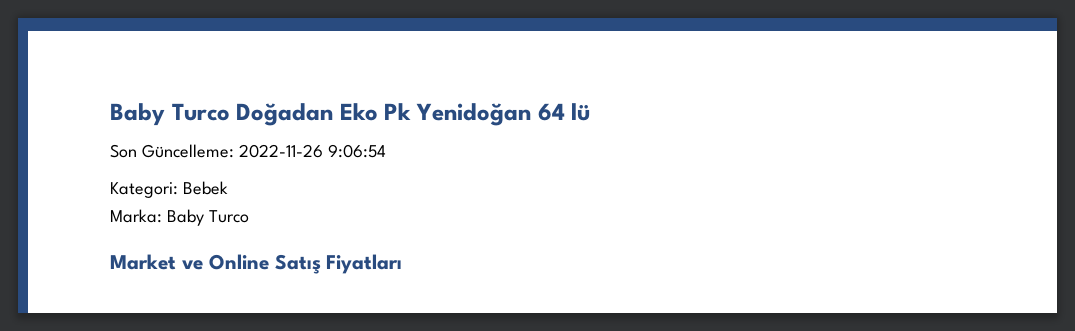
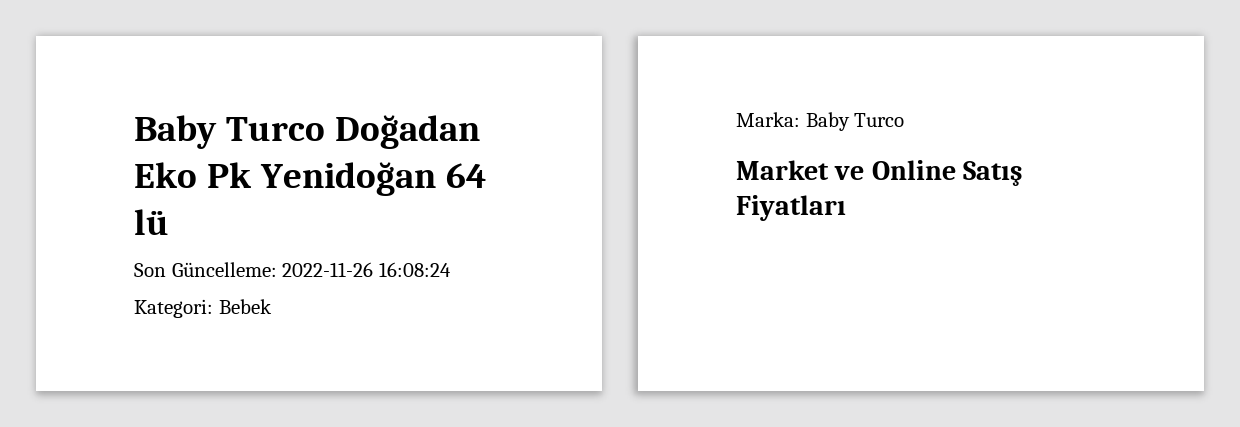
- Son Güncelleme: 2022-11-26 9:06:54
+ Son Güncelleme: 2022-11-26 16:08:24

